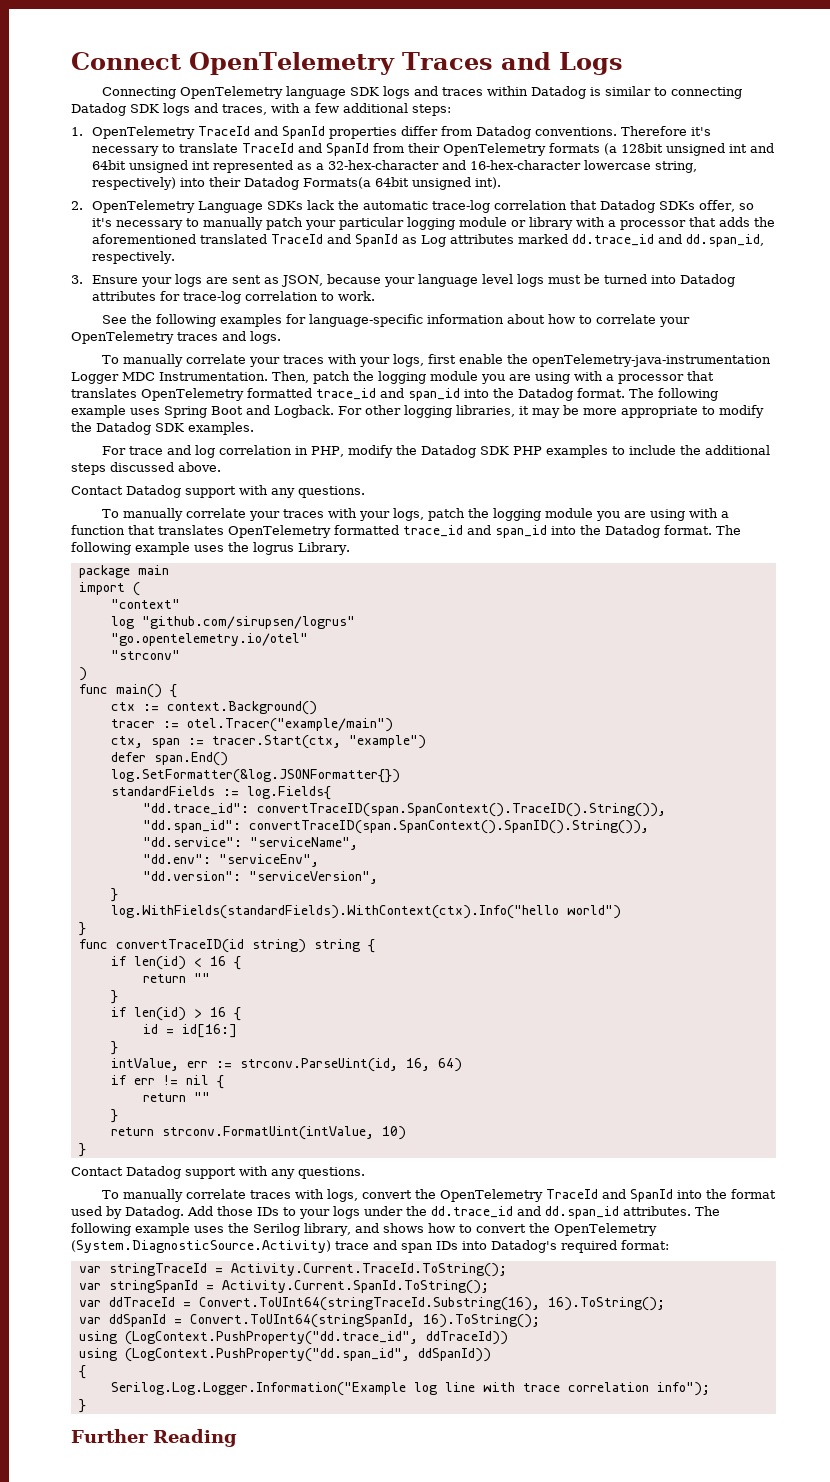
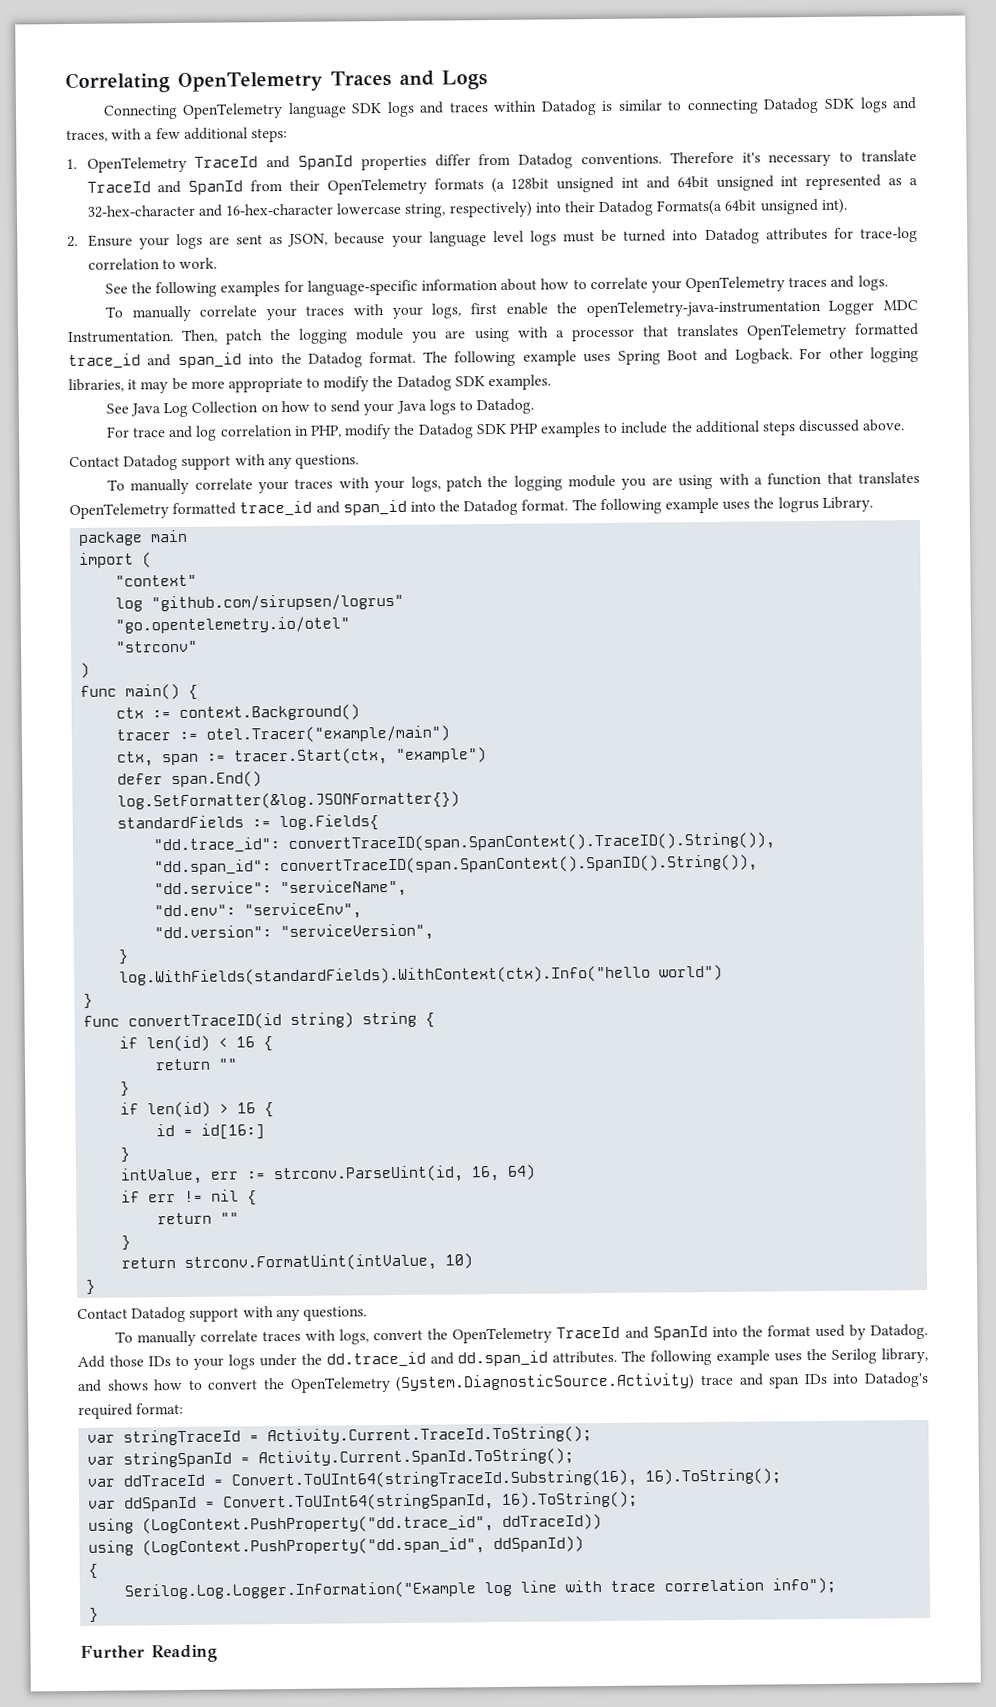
- Connect OpenTelemetry Traces and Logs
+ Correlating OpenTelemetry Traces and Logs
- 2. OpenTelemetry Language SDKs lack the automatic trace-log correlation that Datadog SDKs offer, so it's necessary to manually patch your particular logging module or library with a processor that adds the aforementioned translated TraceId and SpanId as Log attributes marked dd.trace_id and dd.span_id, respectively.
- 3. Ensure your logs are sent as JSON, because your language level logs must be turned into Datadog attributes for trace-log correlation to work.
+ 2. Ensure your logs are sent as JSON, because your language level logs must be turned into Datadog attributes for trace-log correlation to work.
+ See Java Log Collection on how to send your Java logs to Datadog.

